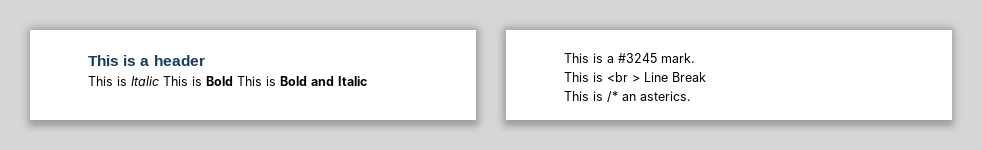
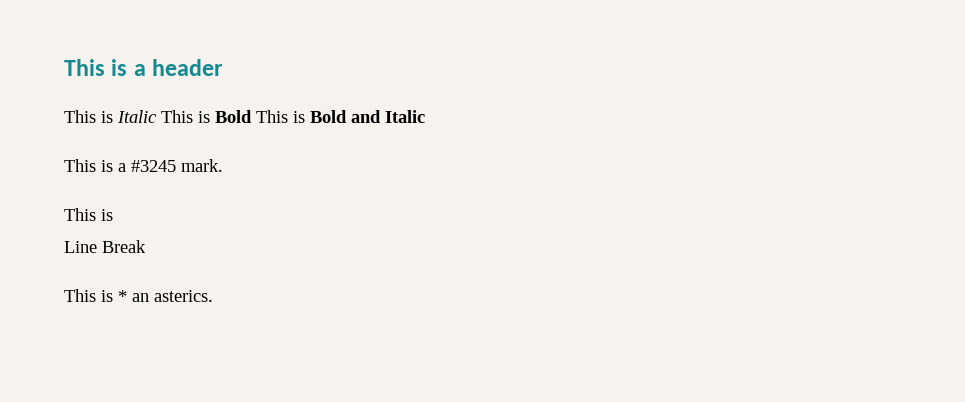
  This is a #3245 mark.
- This is <br > Line Break
+ This is
+ Line Break
- This is /* an asterics.
+ This is * an asterics.

